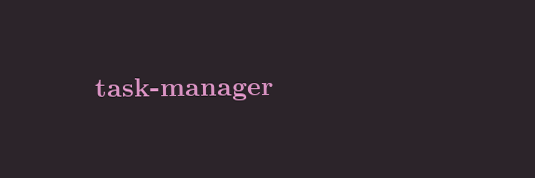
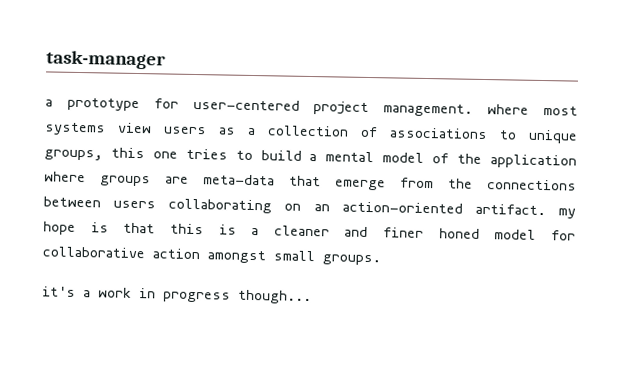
+ a prototype for user-centered project management. where most systems view users as a collection of associations to unique groups, this one tries to build a mental model of the application where groups are meta-data that emerge from the connections between users collaborating on an action-oriented artifact. my hope is that this is a cleaner and finer honed model for collaborative action amongst small groups.
+ it's a work in progress though...

